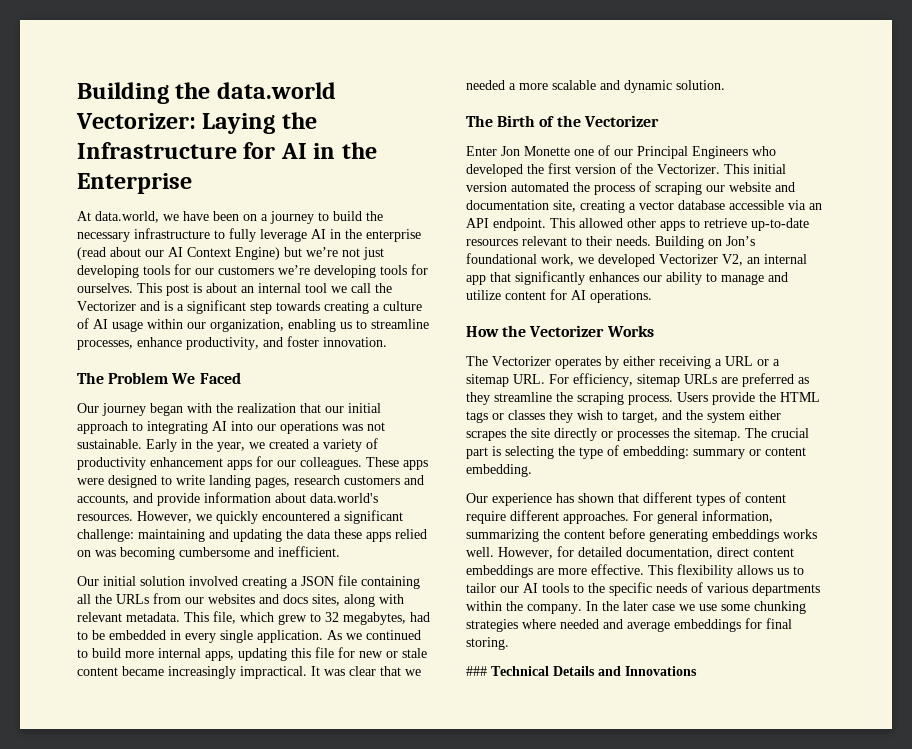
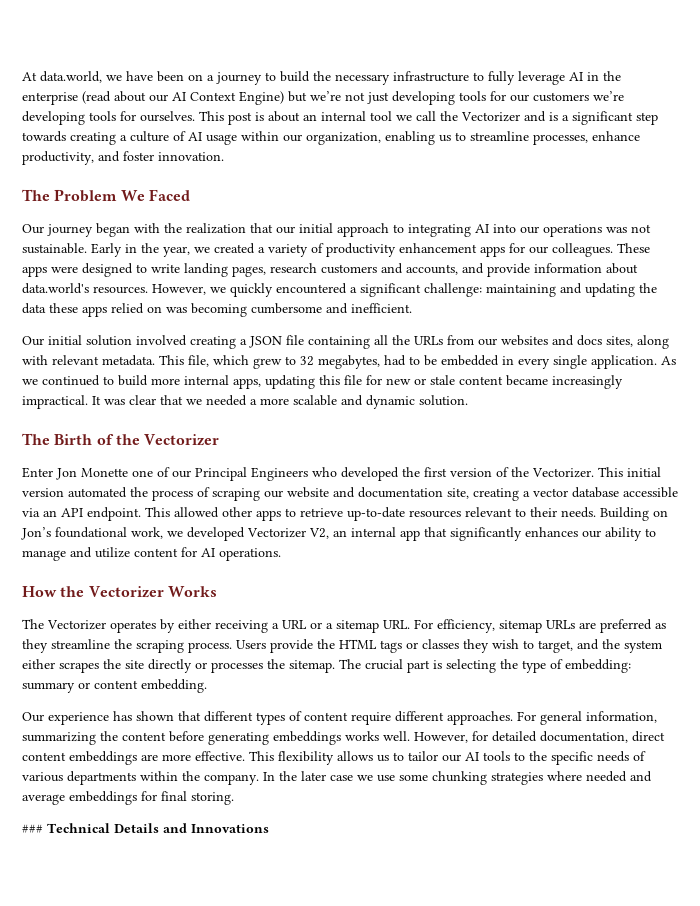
- Building the data.world Vectorizer: Laying the Infrastructure for AI in the Enterprise

